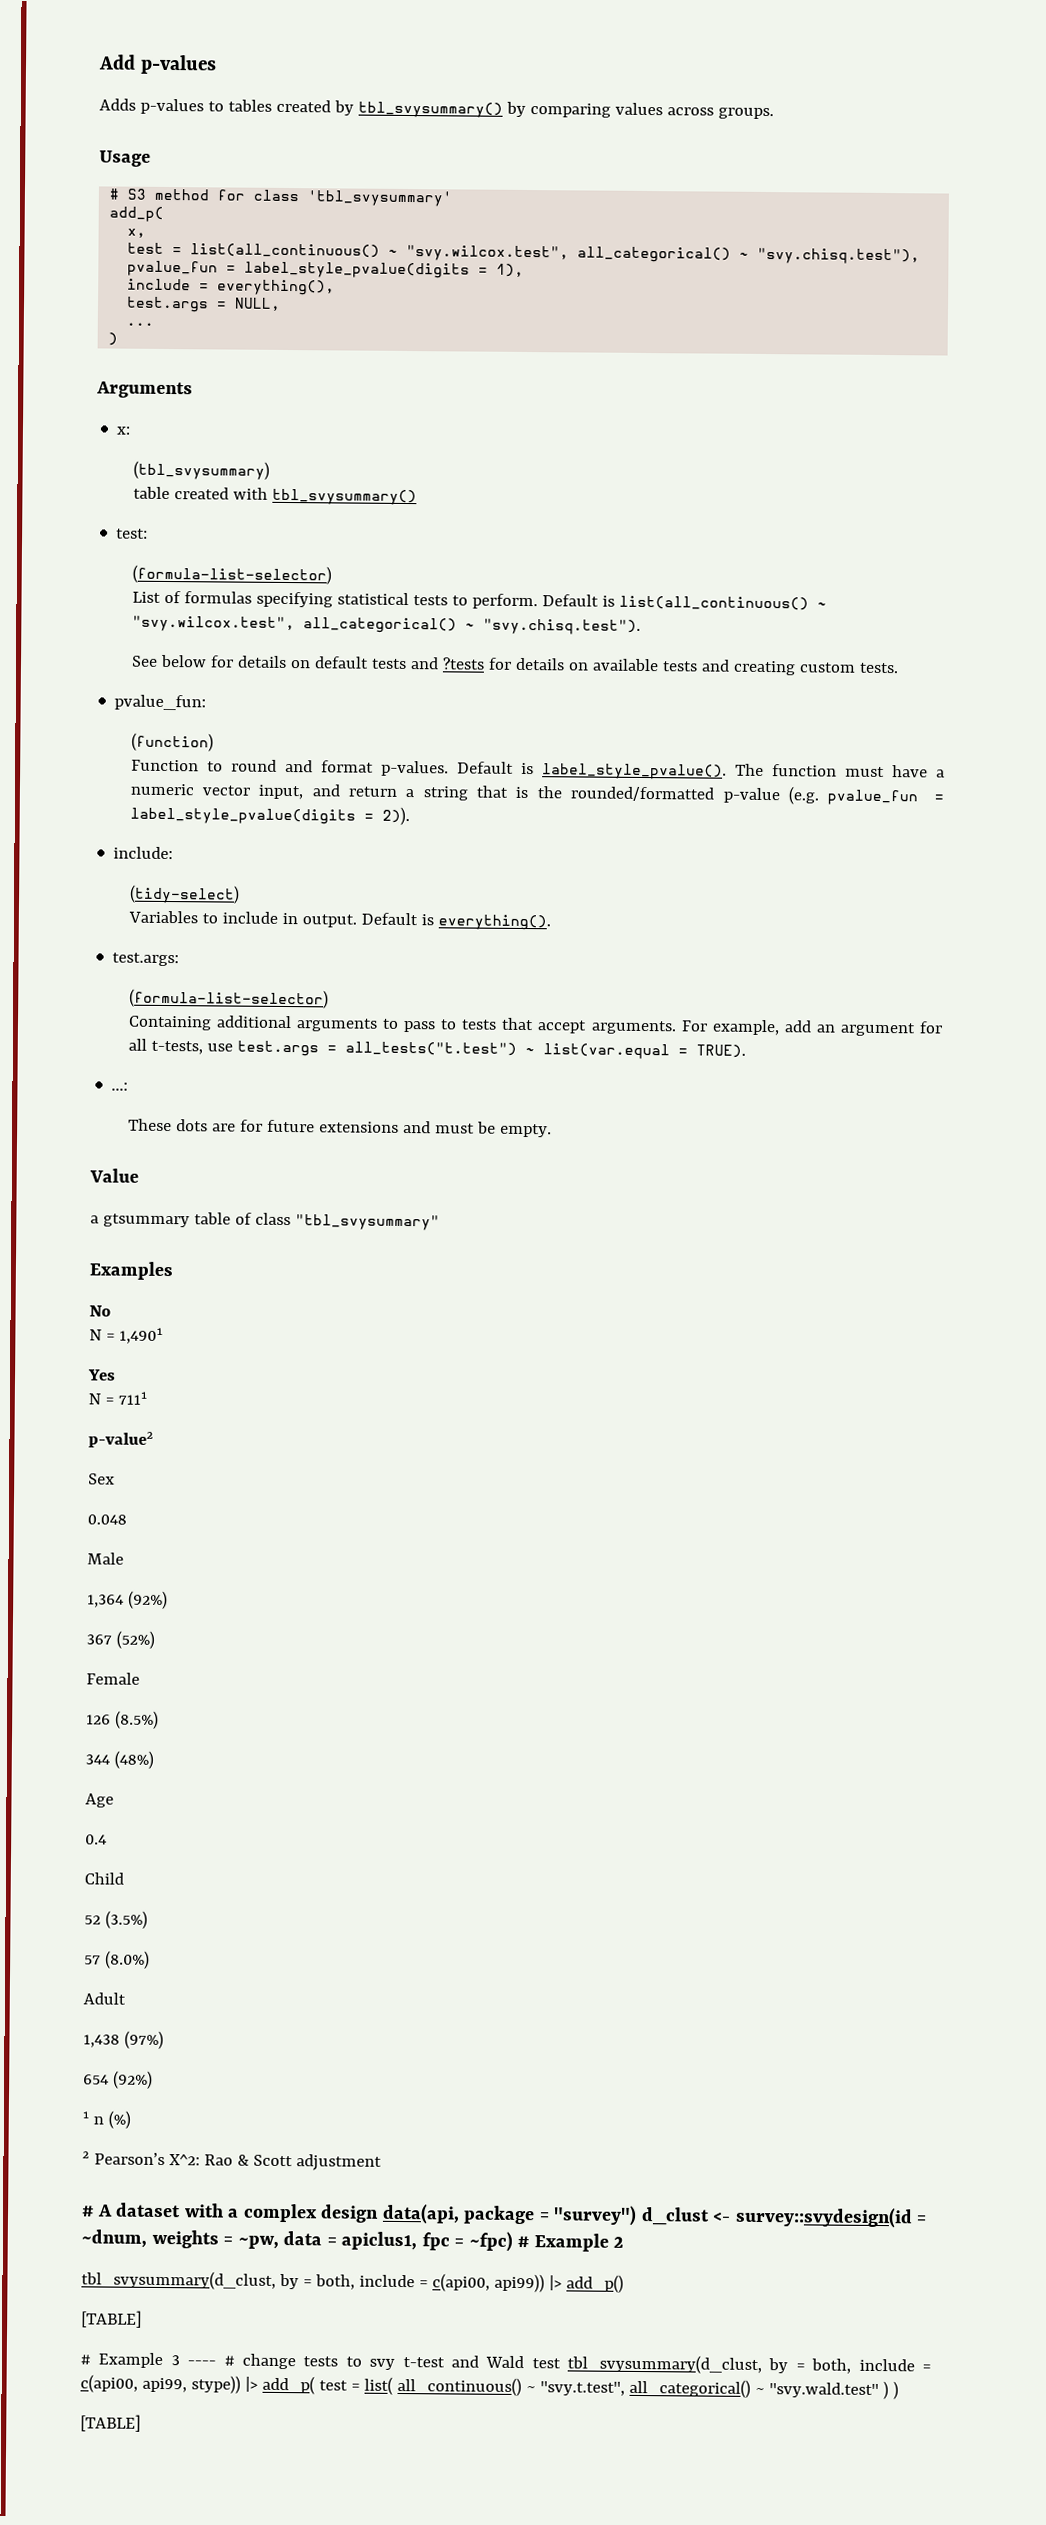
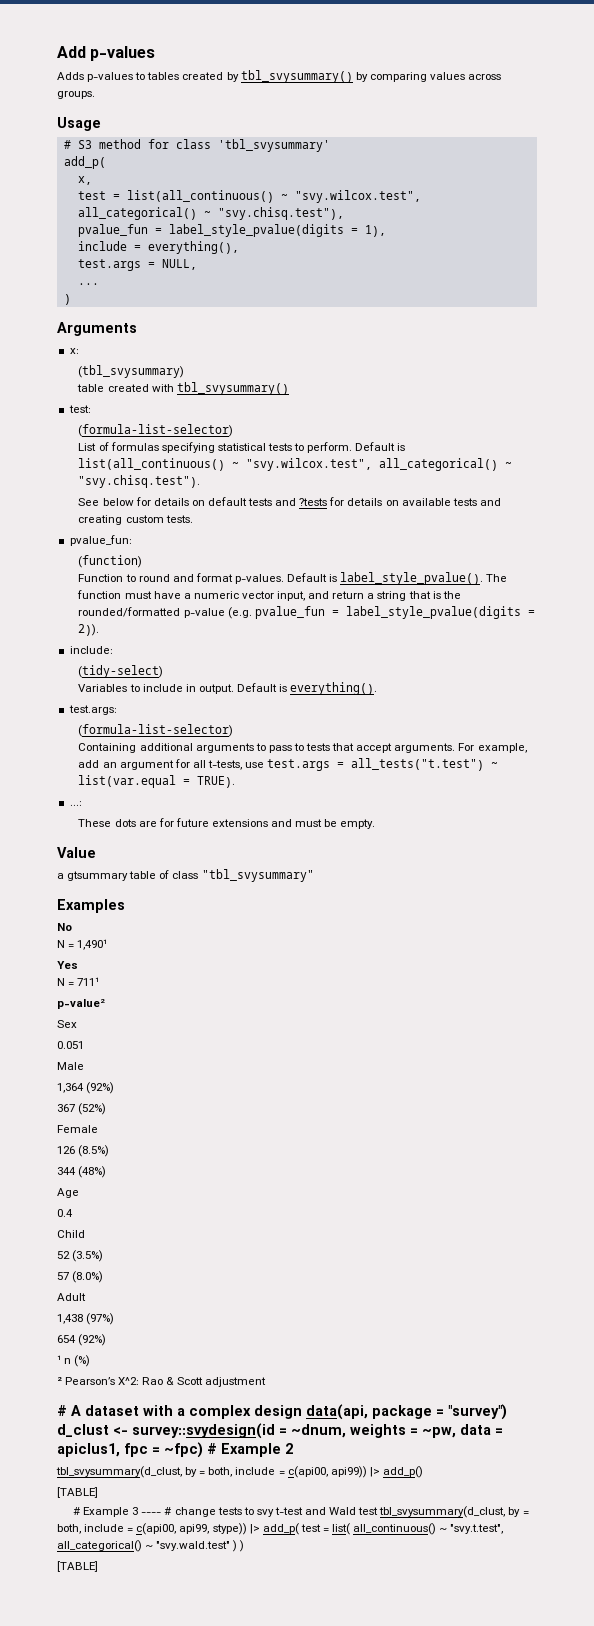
- 0.048
+ 0.051

